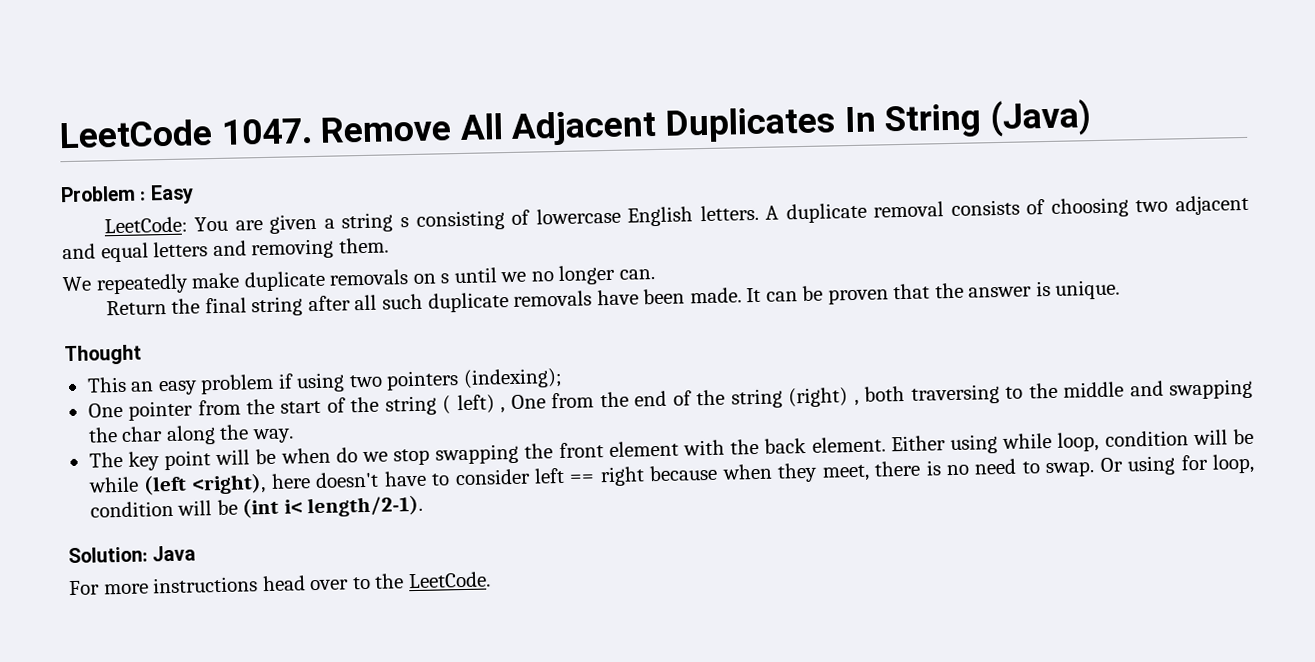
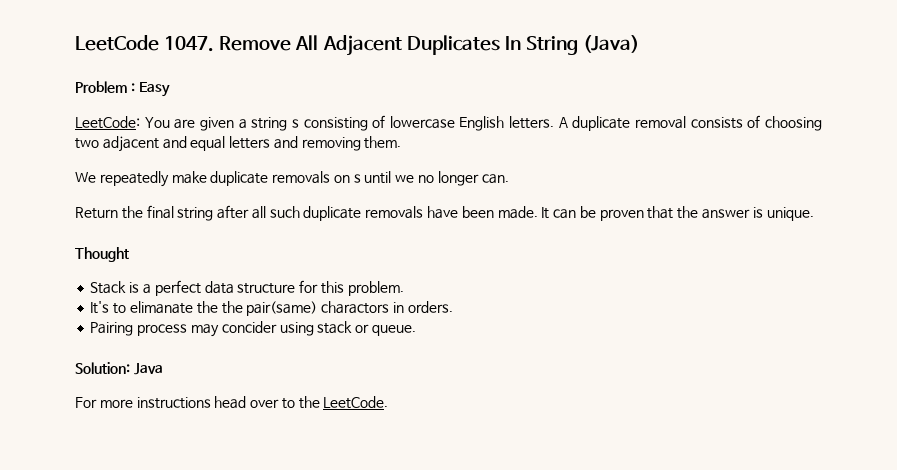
- This an easy problem if using two pointers (indexing);
- One pointer from the start of the string ( left) , One from the end of the string (right) , both traversing to the middle and swapping the char along the way.
- The key point will be when do we stop swapping the front element with the back element. Either using while loop, condition will be while (left <right), here doesn't have to consider left == right because when they meet, there is no need to swap. Or using for loop, condition will be (int i< length/2-1).
+ Stack is a perfect data structure for this problem.
+ It's to elimanate the the pair(same) charactors in orders.
+ Pairing process may concider using stack or queue.

